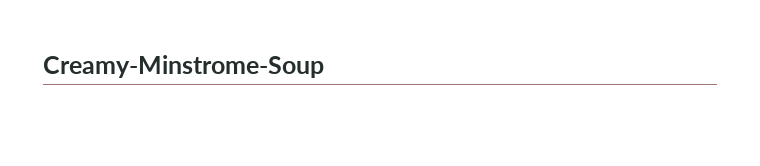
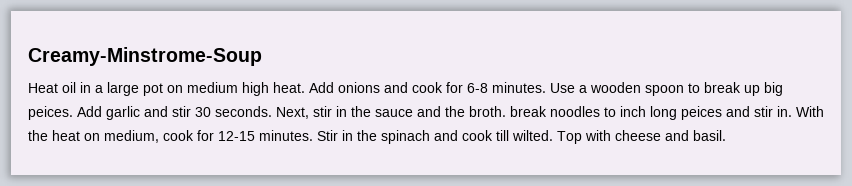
+ Heat oil in a large pot on medium high heat. Add onions and cook for 6-8 minutes. Use a wooden spoon to break up big peices. Add garlic and stir 30 seconds. Next, stir in the sauce and the broth. break noodles to inch long peices and stir in. With the heat on medium, cook for 12-15 minutes. Stir in the spinach and cook till wilted. Top with cheese and basil.

